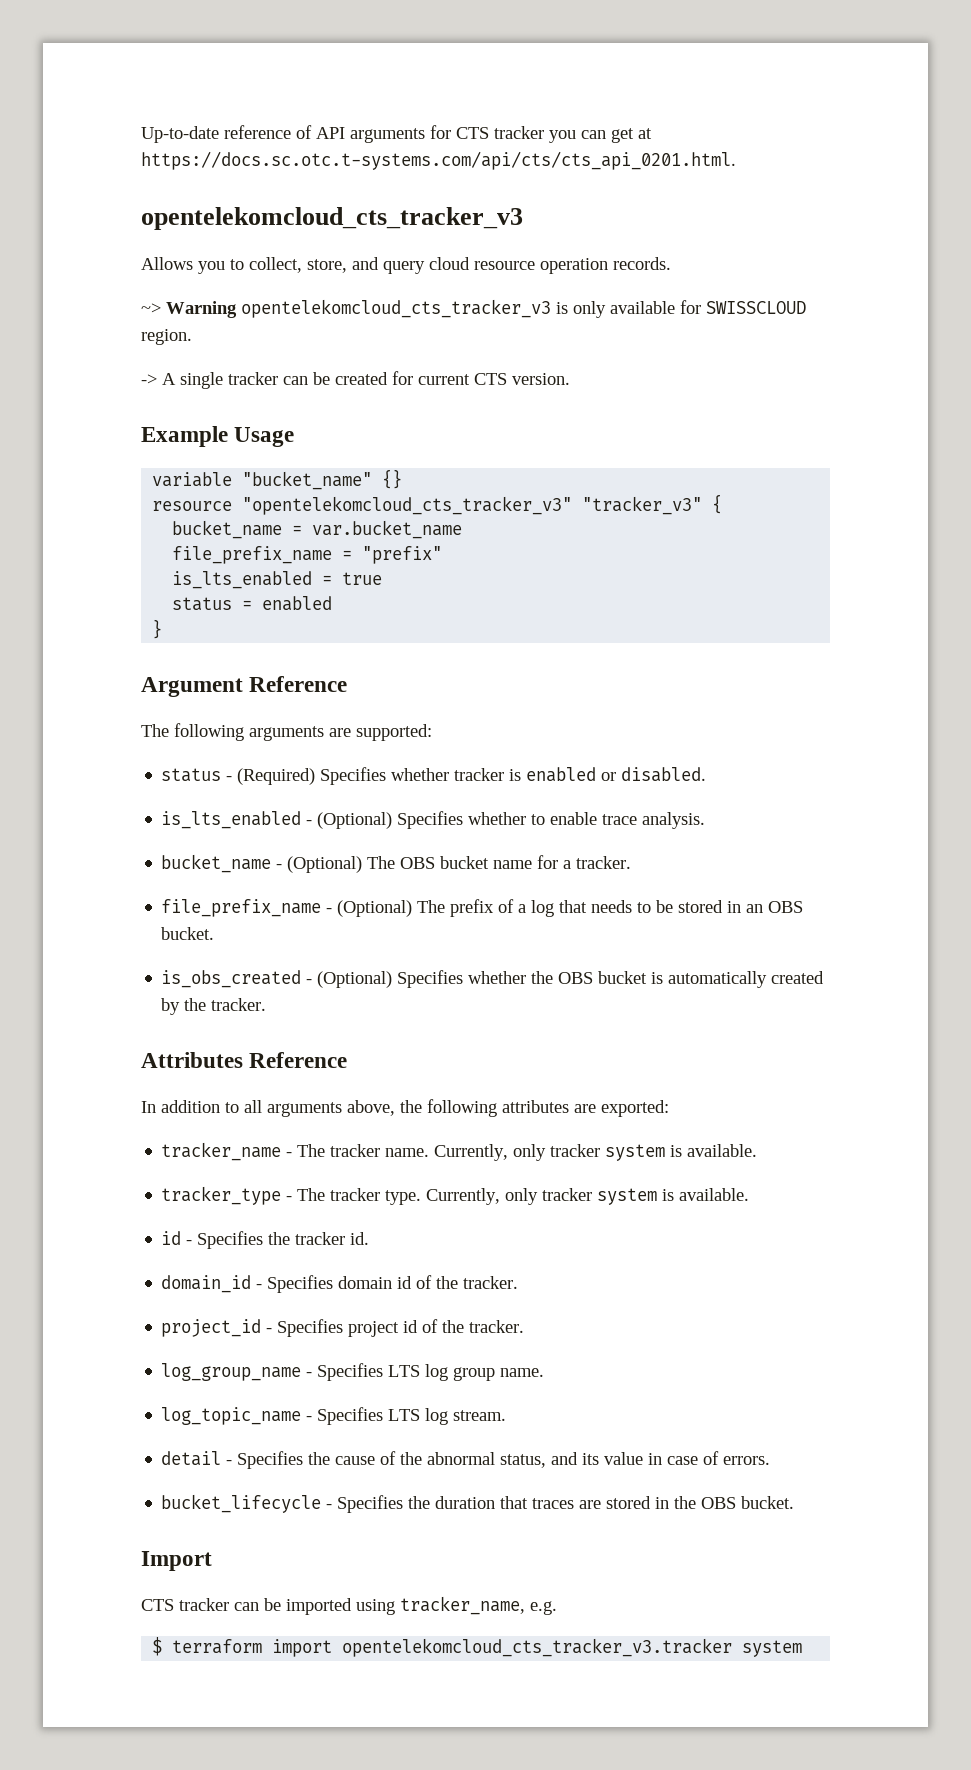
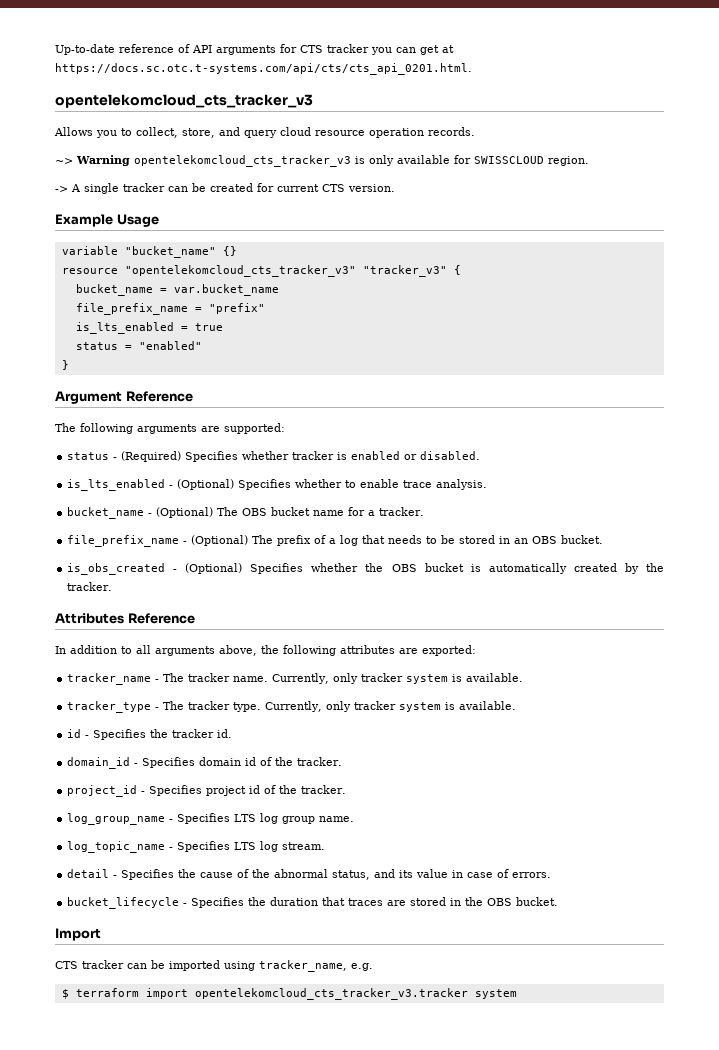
- status = enabled
+ status = "enabled"

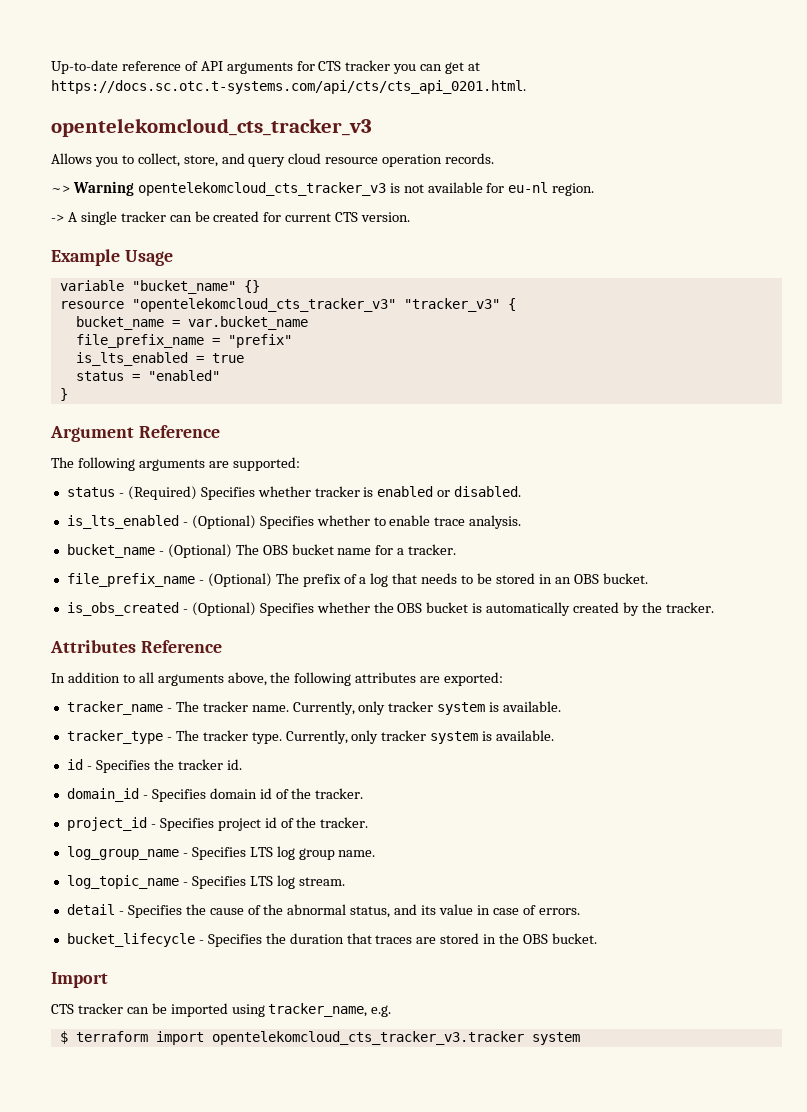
- ~> Warning opentelekomcloud_cts_tracker_v3 is only available for SWISSCLOUD region.
+ ~> Warning opentelekomcloud_cts_tracker_v3 is not available for eu-nl region.

